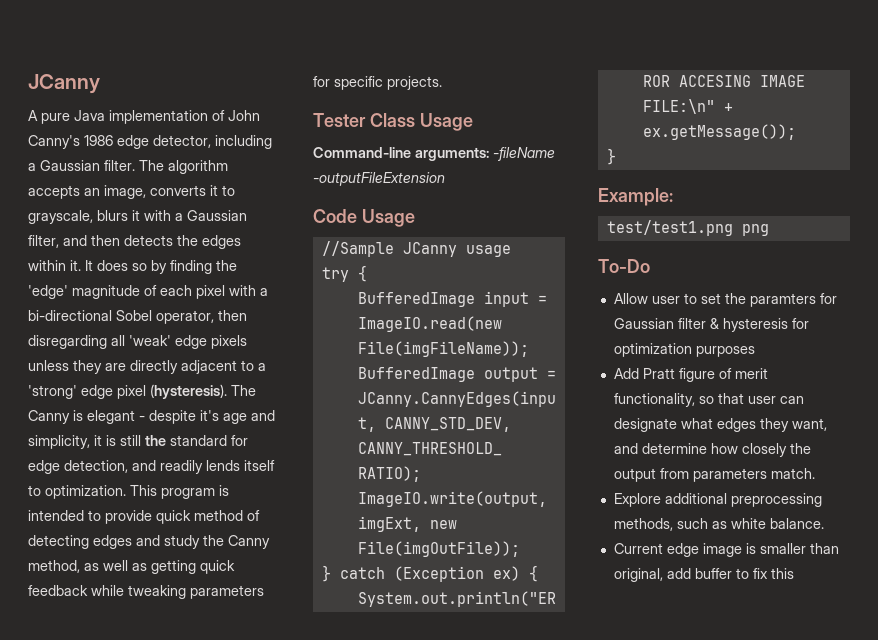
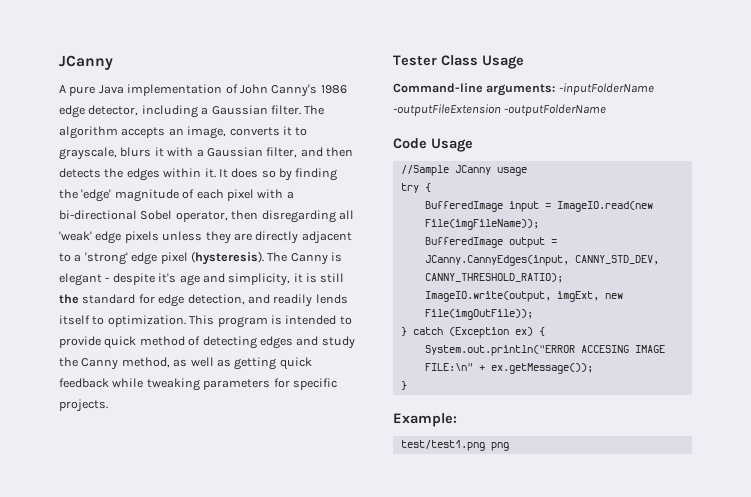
- Command-line arguments: -fileName -outputFileExtension
+ Command-line arguments: -inputFolderName -outputFileExtension -outputFolderName
- To-Do
- Allow user to set the paramters for Gaussian filter & hysteresis for optimization purposes
- Add Pratt figure of merit functionality, so that user can designate what edges they want, and determine how closely the output from parameters match.
- Explore additional preprocessing methods, such as white balance.
- Current edge image is smaller than original, add buffer to fix this

